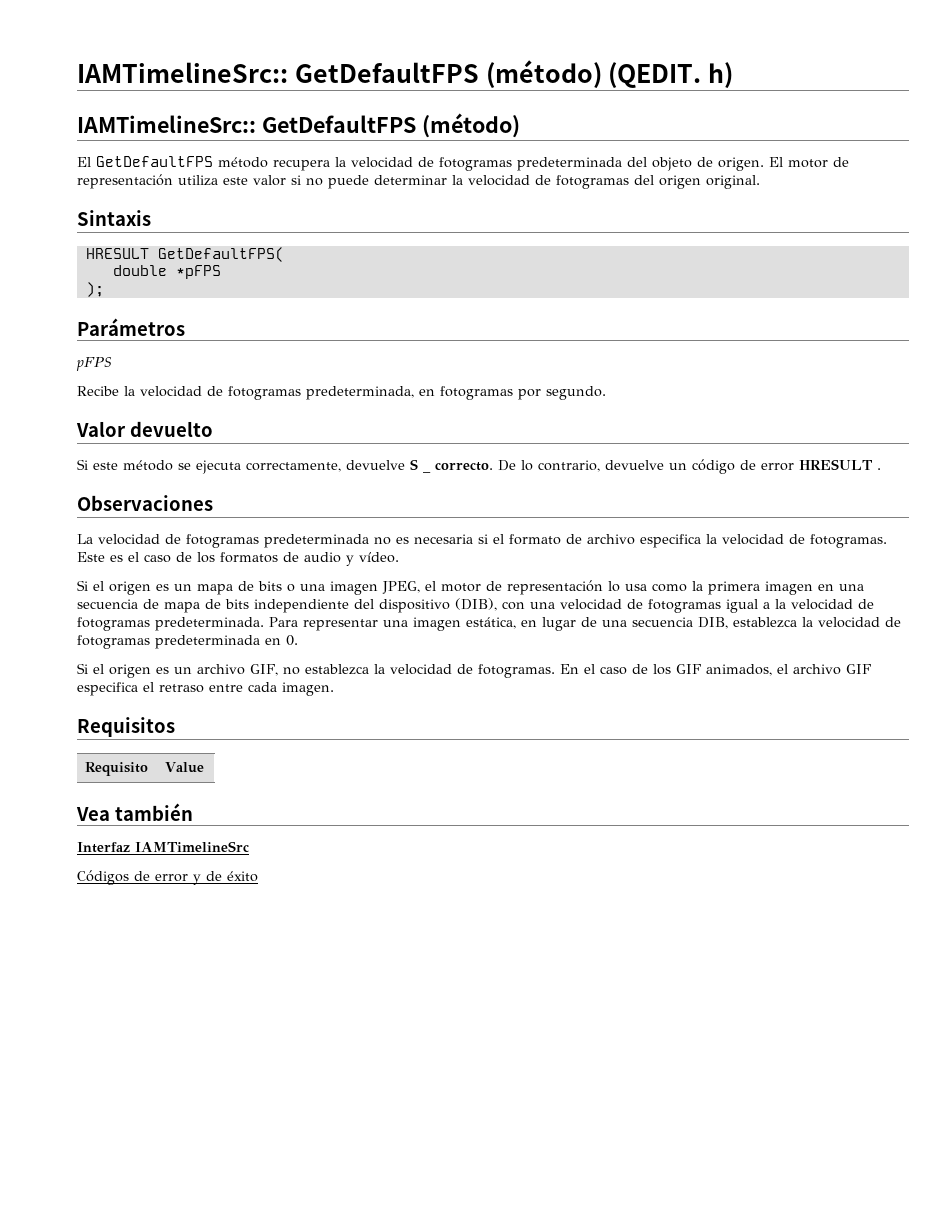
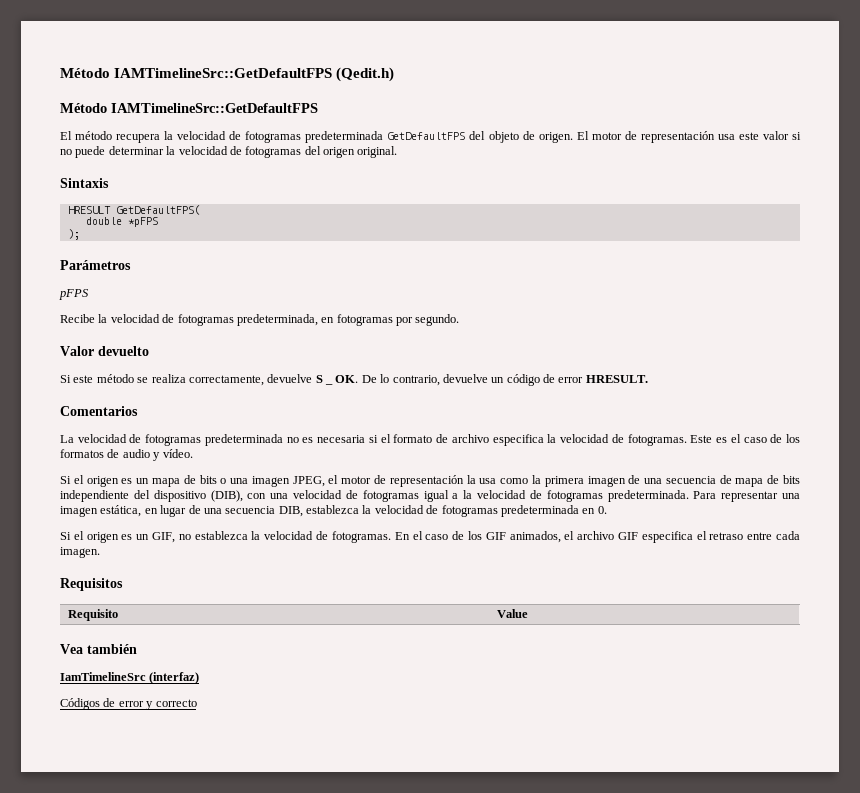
- IAMTimelineSrc:: GetDefaultFPS (método) (QEDIT. h)
- IAMTimelineSrc:: GetDefaultFPS (método)
- El GetDefaultFPS método recupera la velocidad de fotogramas predeterminada del objeto de origen.
+ Método IAMTimelineSrc::GetDefaultFPS (Qedit.h)
+ Método IAMTimelineSrc::GetDefaultFPS
+ El método recupera la velocidad de fotogramas predeterminada GetDefaultFPS del objeto de origen.
- El motor de representación utiliza este valor si no puede determinar la velocidad de fotogramas del origen original.
+ El motor de representación usa este valor si no puede determinar la velocidad de fotogramas del origen original.
- Si este método se ejecuta correctamente, devuelve S _ correcto. De lo contrario, devuelve un código de error HRESULT .
- Observaciones
+ Si este método se realiza correctamente, devuelve S _ OK. De lo contrario, devuelve un código de error HRESULT.
+ Comentarios
- Si el origen es un mapa de bits o una imagen JPEG, el motor de representación lo usa como la primera imagen en una secuencia de mapa de bits independiente del dispositivo (DIB), con una velocidad de fotogramas igual a la velocidad de fotogramas predeterminada.
+ Si el origen es un mapa de bits o una imagen JPEG, el motor de representación la usa como la primera imagen de una secuencia de mapa de bits independiente del dispositivo (DIB), con una velocidad de fotogramas igual a la velocidad de fotogramas predeterminada.
- Si el origen es un archivo GIF, no establezca la velocidad de fotogramas.
+ Si el origen es un GIF, no establezca la velocidad de fotogramas.
- Interfaz IAMTimelineSrc
+ IamTimelineSrc (interfaz)
- Códigos de error y de éxito
+ Códigos de error y correcto

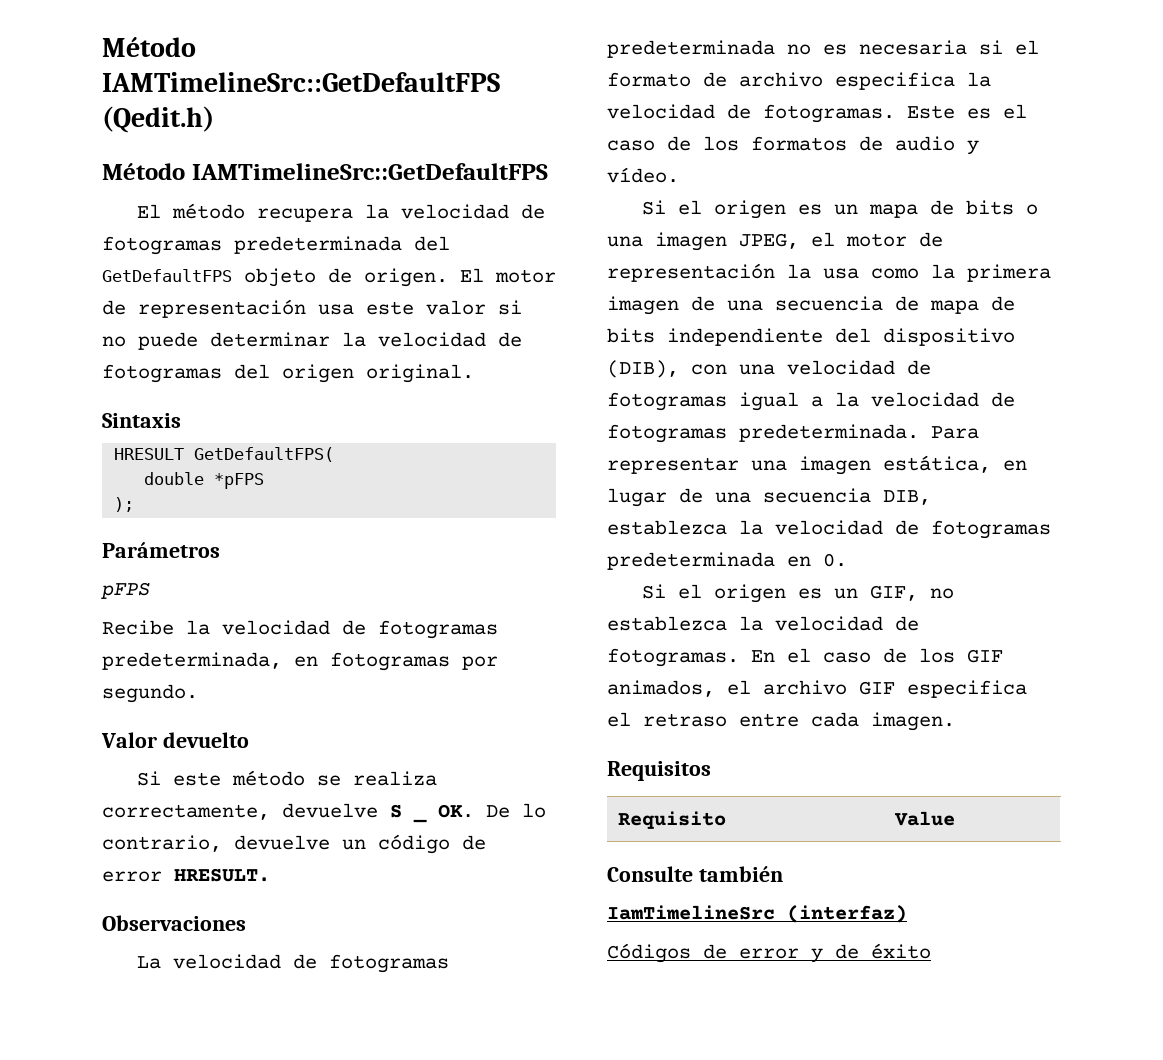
- El método recupera la velocidad de fotogramas predeterminada GetDefaultFPS del objeto de origen.
+ El método recupera la velocidad de fotogramas predeterminada del GetDefaultFPS objeto de origen.
- Comentarios
+ Observaciones
- Vea también
+ Consulte también
- Códigos de error y correcto
+ Códigos de error y de éxito

